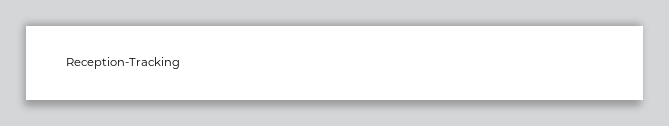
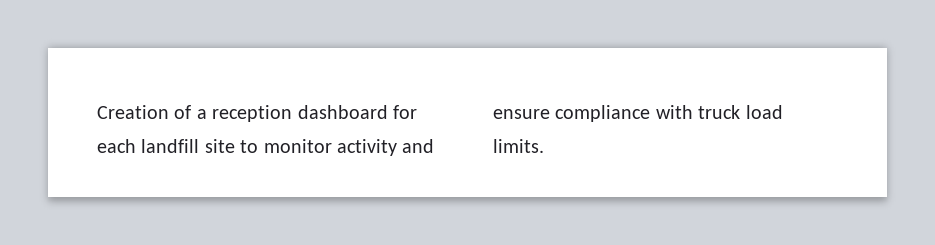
- Reception-Tracking
+ Creation of a reception dashboard for each landfill site to monitor activity and ensure compliance with truck load limits.

